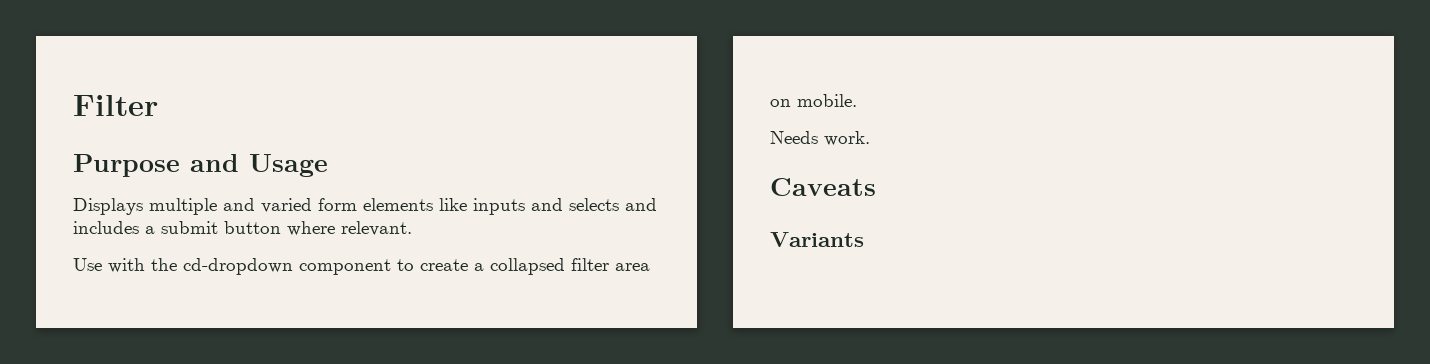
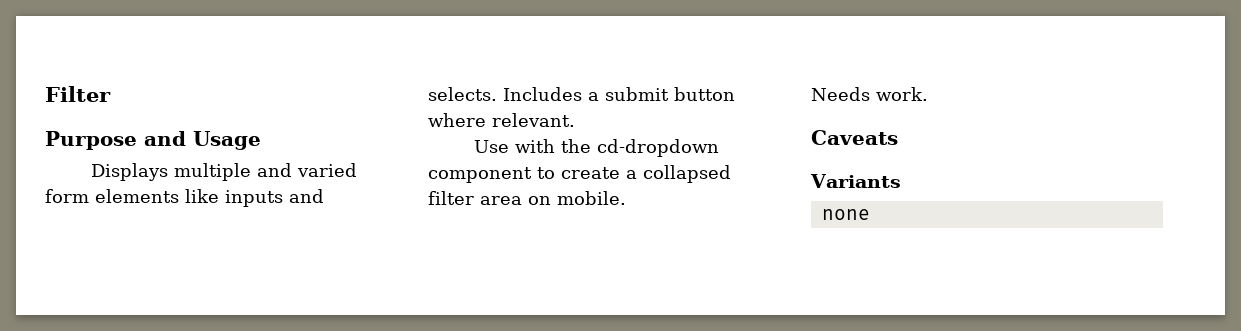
- Displays multiple and varied form elements like inputs and selects and includes a submit button where relevant.
+ Displays multiple and varied form elements like inputs and selects. Includes a submit button where relevant.
+ none

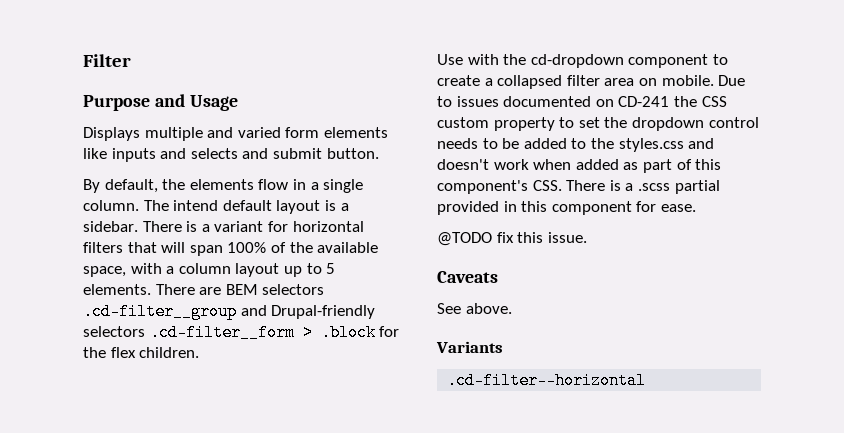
- Displays multiple and varied form elements like inputs and selects. Includes a submit button where relevant.
+ Displays multiple and varied form elements like inputs and selects and submit button.
+ By default, the elements flow in a single column. The intend default layout is a sidebar. There is a variant for horizontal filters that will span 100% of the available space, with a column layout up to 5 elements. There are BEM selectors .cd-filter__group and Drupal-friendly selectors .cd-filter__form > .block for the flex children.
- Use with the cd-dropdown component to create a collapsed filter area on mobile.
- Needs work.
+ Use with the cd-dropdown component to create a collapsed filter area on mobile. Due to issues documented on CD-241 the CSS custom property to set the dropdown control needs to be added to the styles.css and doesn't work when added as part of this component's CSS. There is a .scss partial provided in this component for ease.
+ @TODO fix this issue.
+ See above.
- none
+ .cd-filter--horizontal

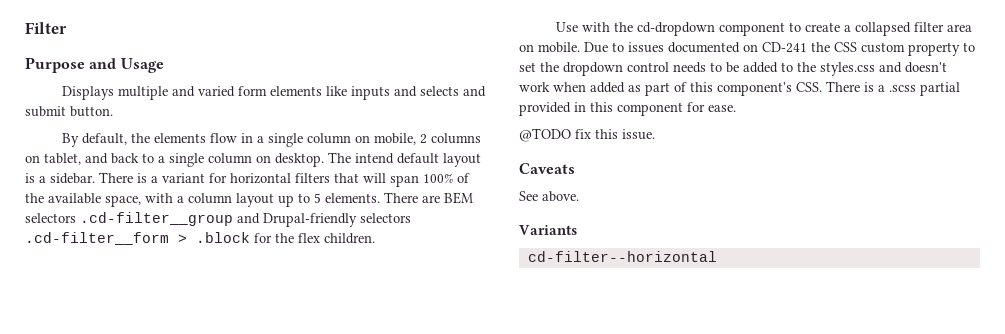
- By default, the elements flow in a single column.
+ By default, the elements flow in a single column on mobile, 2 columns on tablet, and back to a single column on desktop.
- .cd-filter--horizontal
+ cd-filter--horizontal

